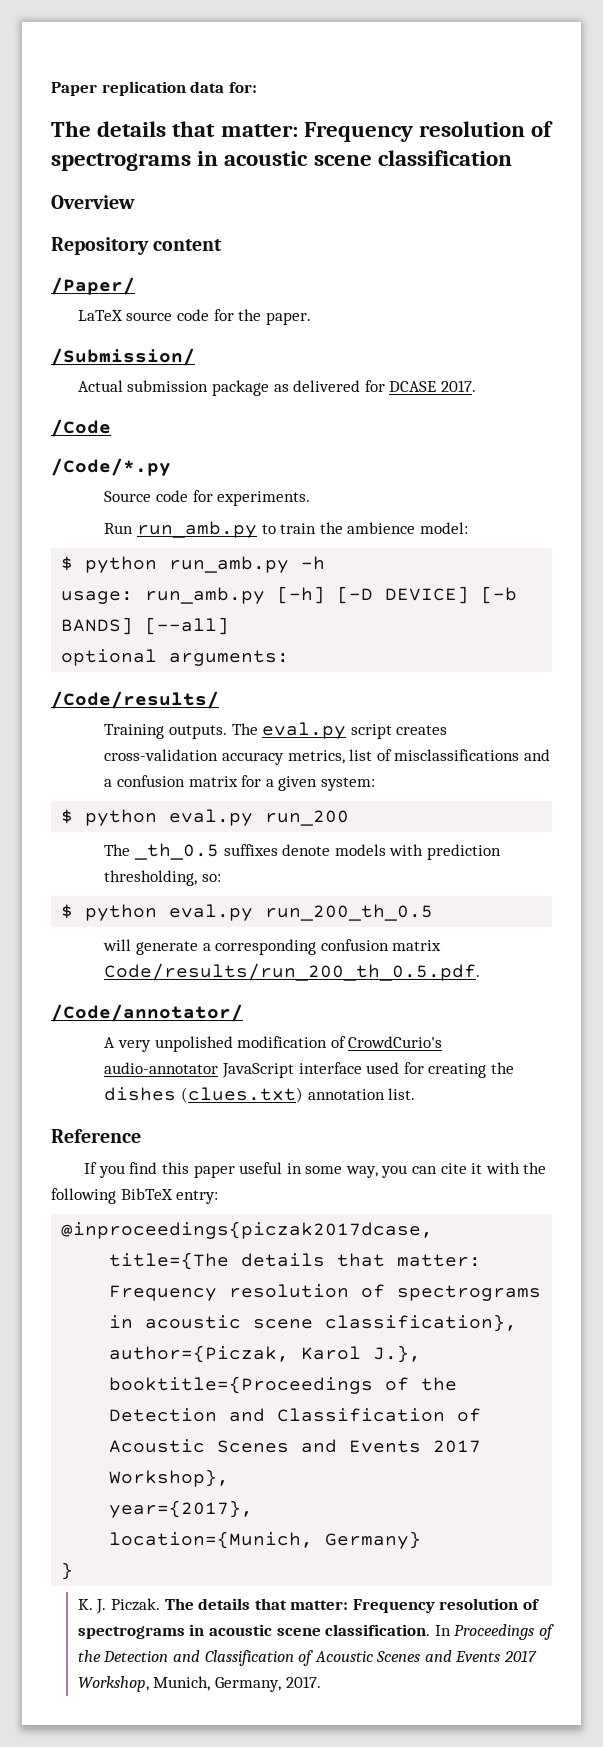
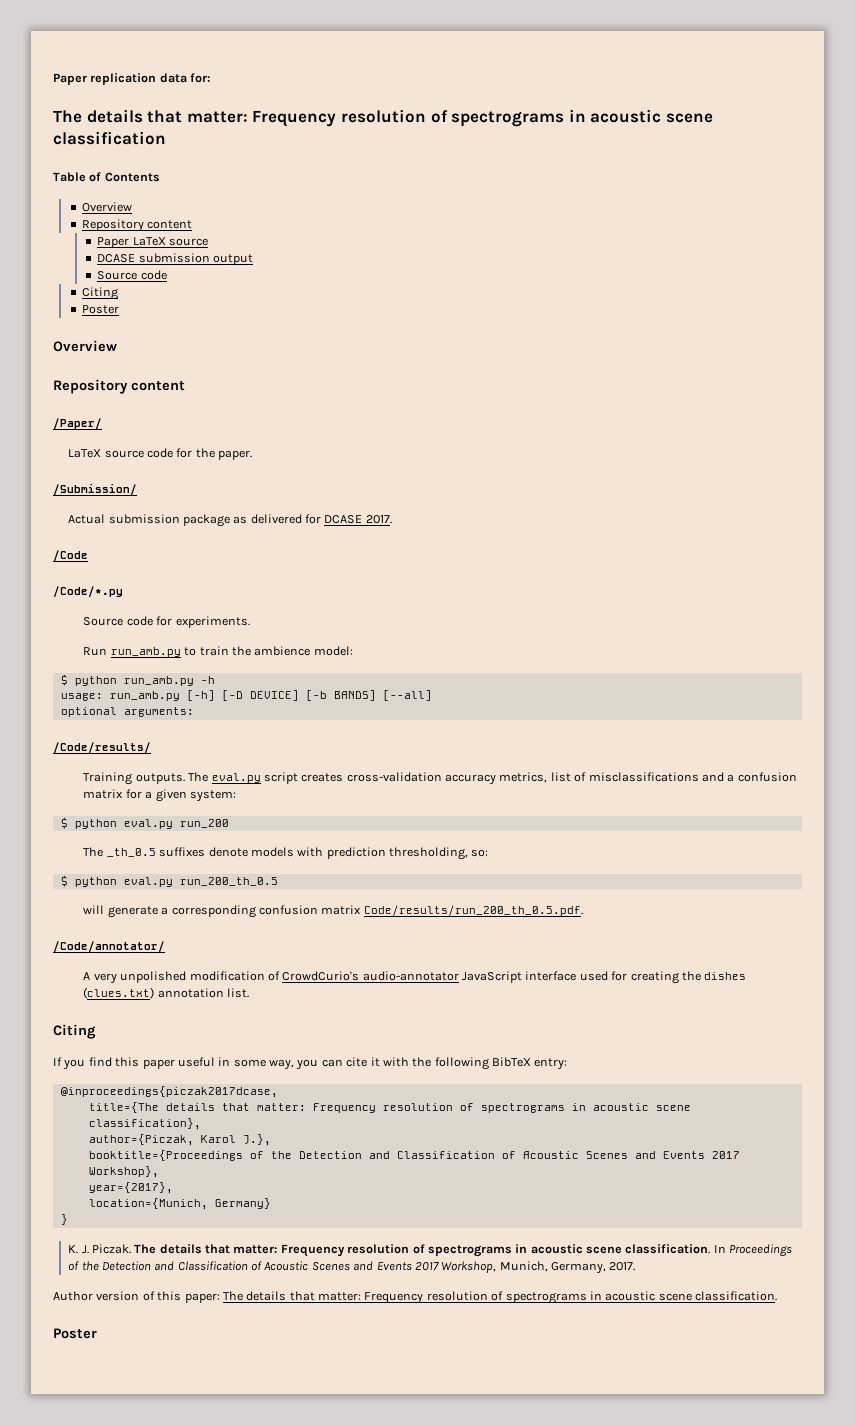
+ Table of Contents
+ Overview
+ Repository content
+ Paper LaTeX source
+ DCASE submission output
+ Source code
+ Citing
+ Poster
  A very unpolished modification of CrowdCurio's audio-annotator JavaScript interface used for creating the dishes (clues.txt) annotation list.
- Reference
+ Citing
+ Author version of this paper: The details that matter: Frequency resolution of spectrograms in acoustic scene classification.
+ Poster

